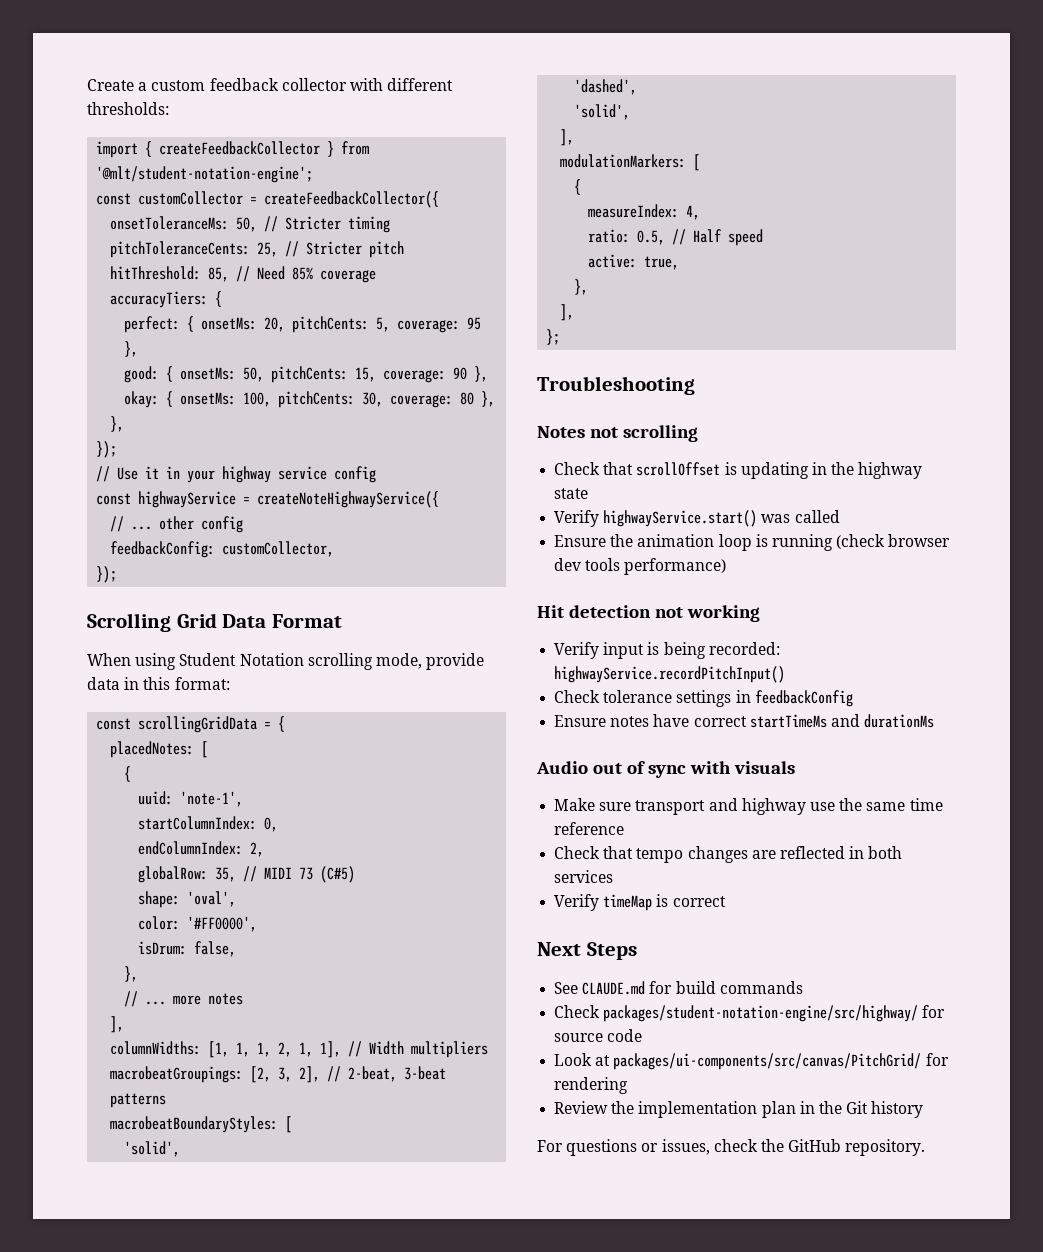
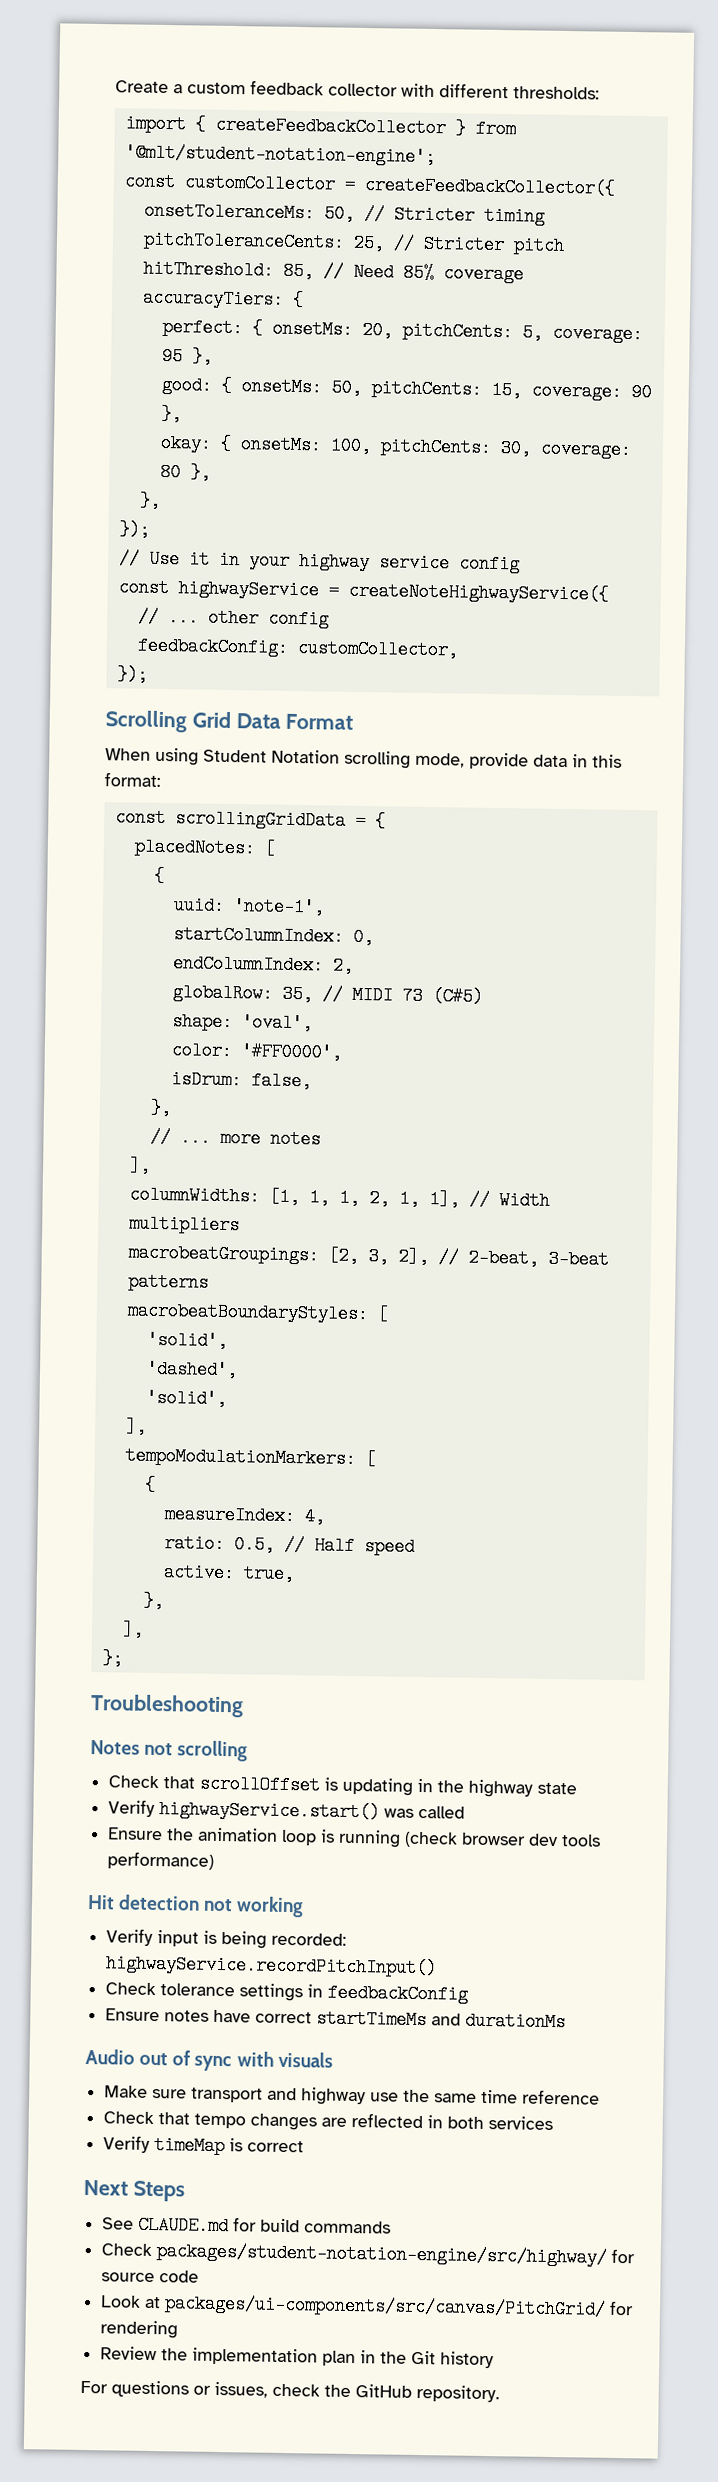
- modulationMarkers: [
+ tempoModulationMarkers: [

